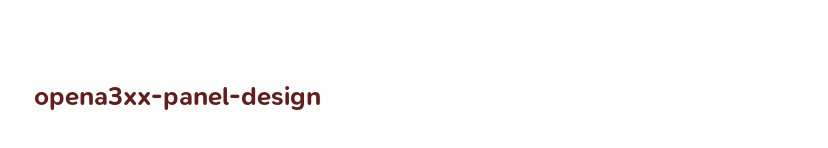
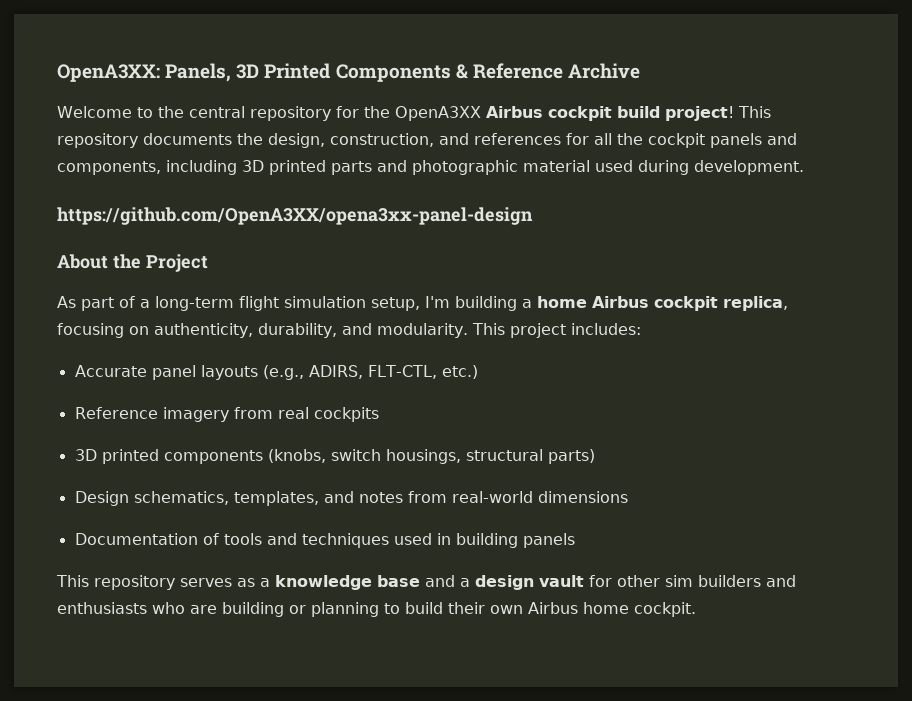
- opena3xx-panel-design
+ OpenA3XX: Panels, 3D Printed Components & Reference Archive
+ Welcome to the central repository for the OpenA3XX Airbus cockpit build project! This repository documents the design, construction, and references for all the cockpit panels and components, including 3D printed parts and photographic material used during development.
+ https://github.com/OpenA3XX/opena3xx-panel-design
+ About the Project
+ As part of a long-term flight simulation setup, I'm building a home Airbus cockpit replica, focusing on authenticity, durability, and modularity. This project includes:
+ Accurate panel layouts (e.g., ADIRS, FLT-CTL, etc.)
+ Reference imagery from real cockpits
+ 3D printed components (knobs, switch housings, structural parts)
+ Design schematics, templates, and notes from real-world dimensions
+ Documentation of tools and techniques used in building panels
+ This repository serves as a knowledge base and a design vault for other sim builders and enthusiasts who are building or planning to build their own Airbus home cockpit.

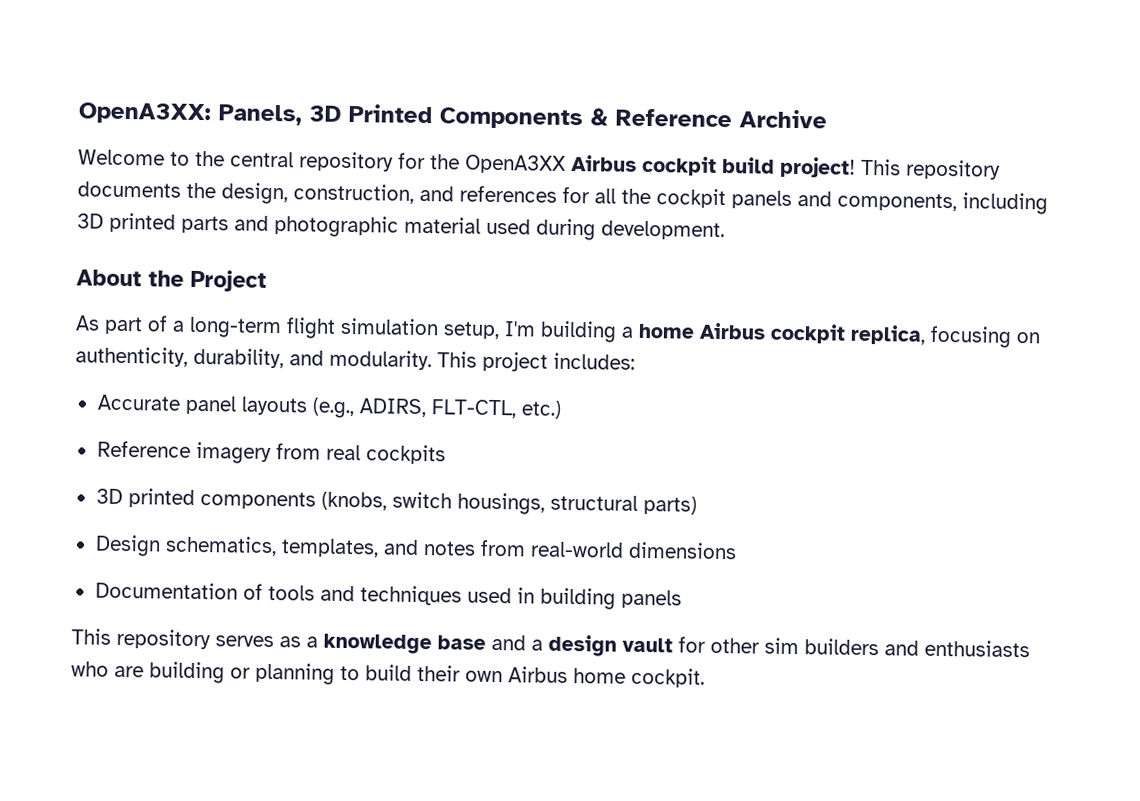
- https://github.com/OpenA3XX/opena3xx-panel-design

